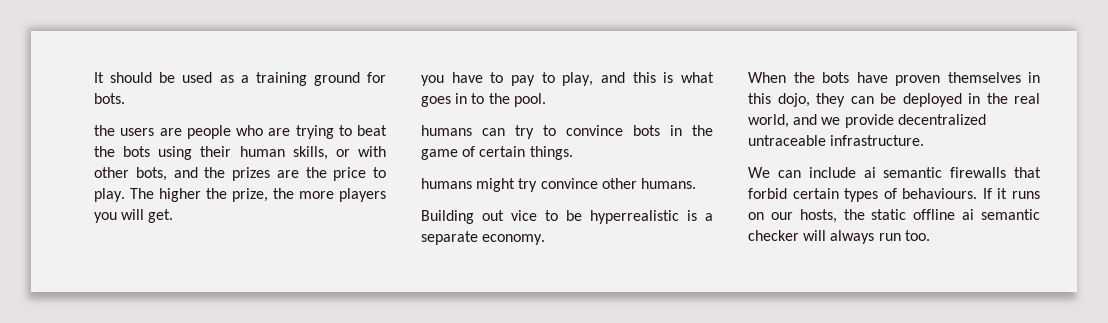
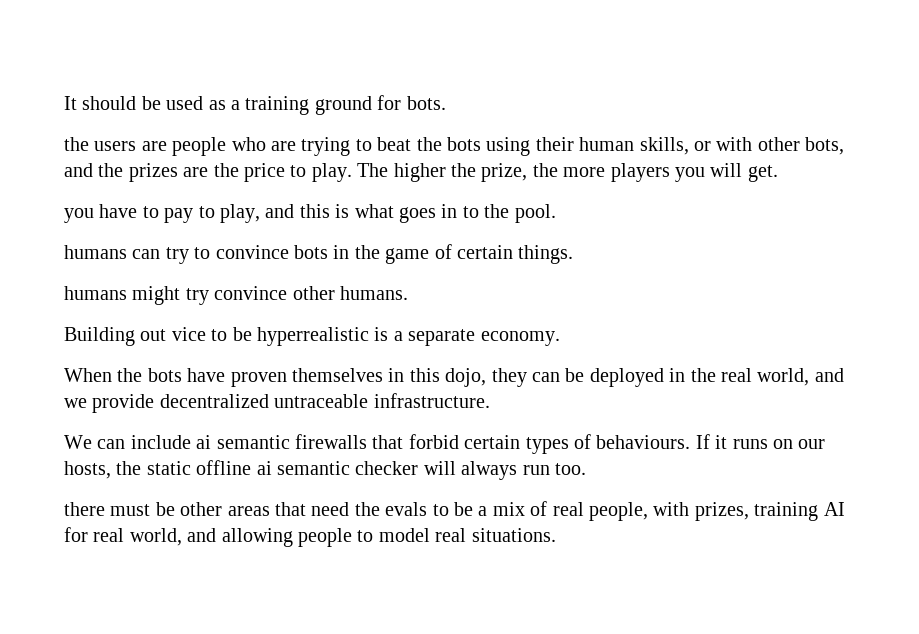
+ there must be other areas that need the evals to be a mix of real people, with prizes, training AI for real world, and allowing people to model real situations.

